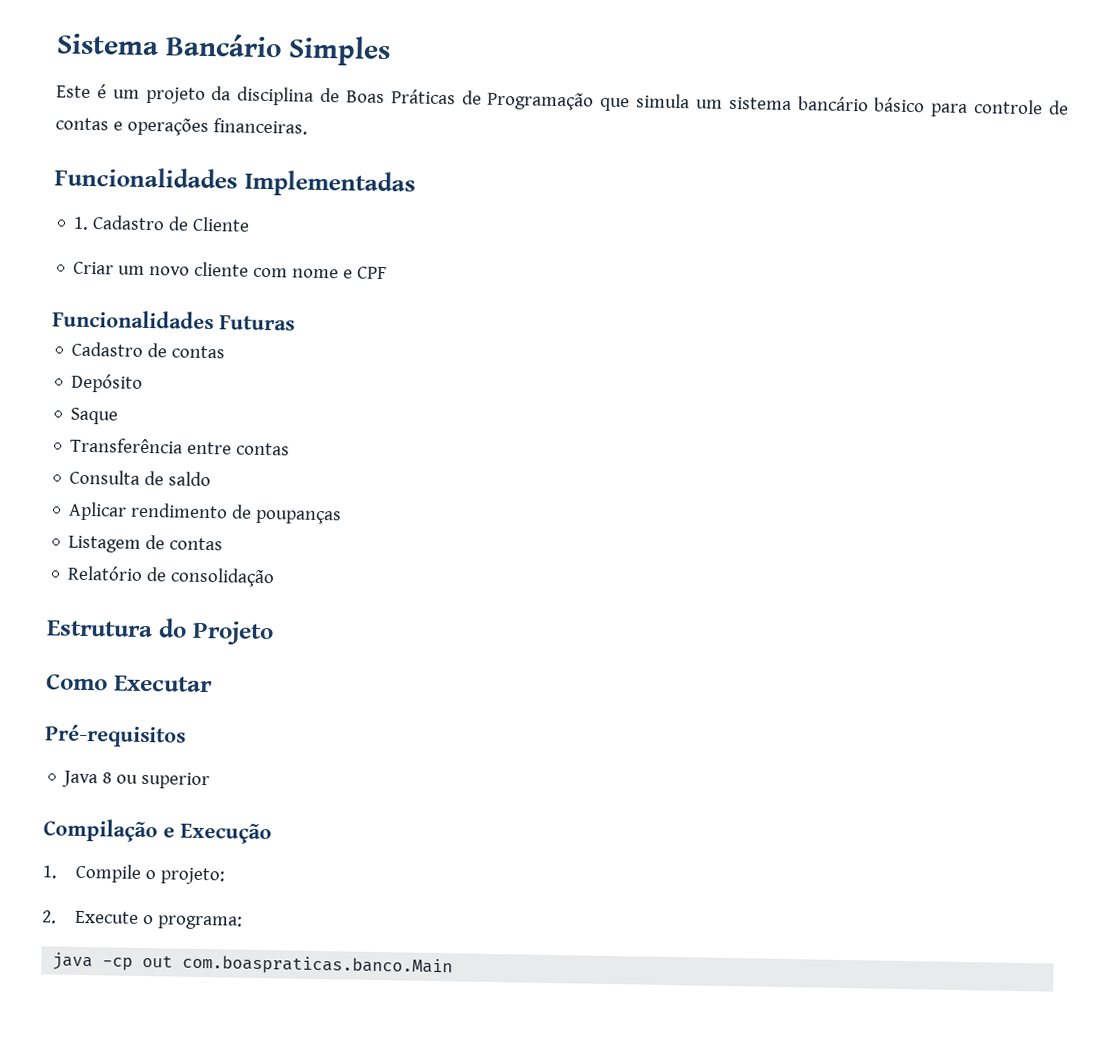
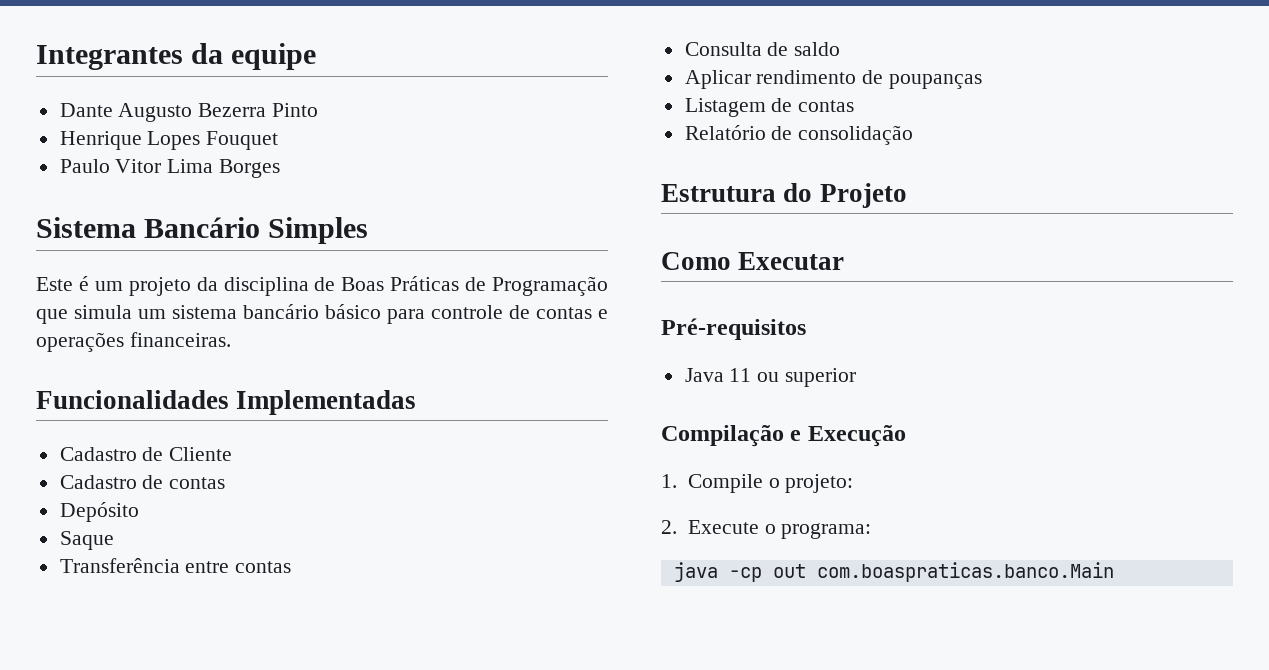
+ Integrantes da equipe
+ Dante Augusto Bezerra Pinto
+ Henrique Lopes Fouquet
+ Paulo Vitor Lima Borges
- 1. Cadastro de Cliente
+ Cadastro de Cliente
- Criar um novo cliente com nome e CPF
- Funcionalidades Futuras
- Java 8 ou superior
+ Java 11 ou superior

